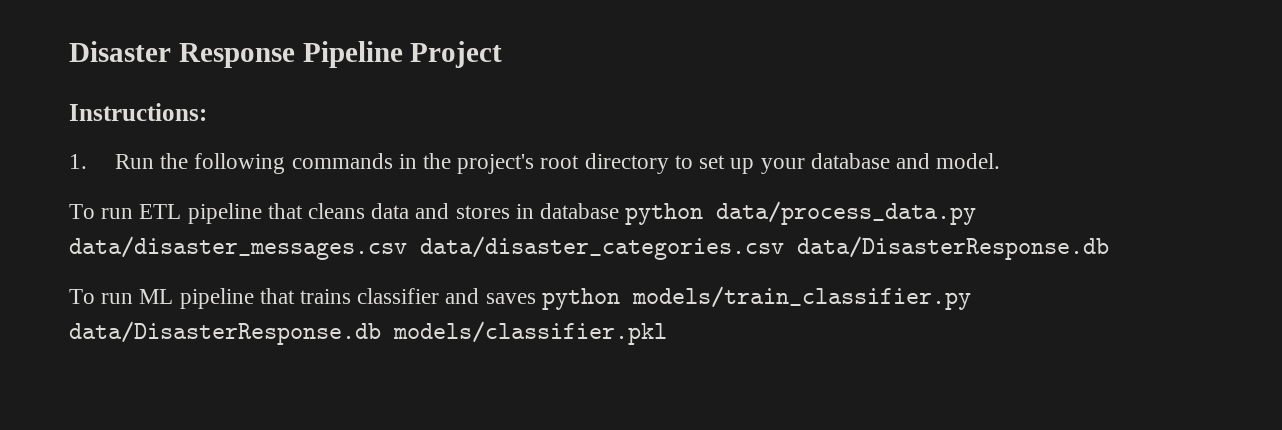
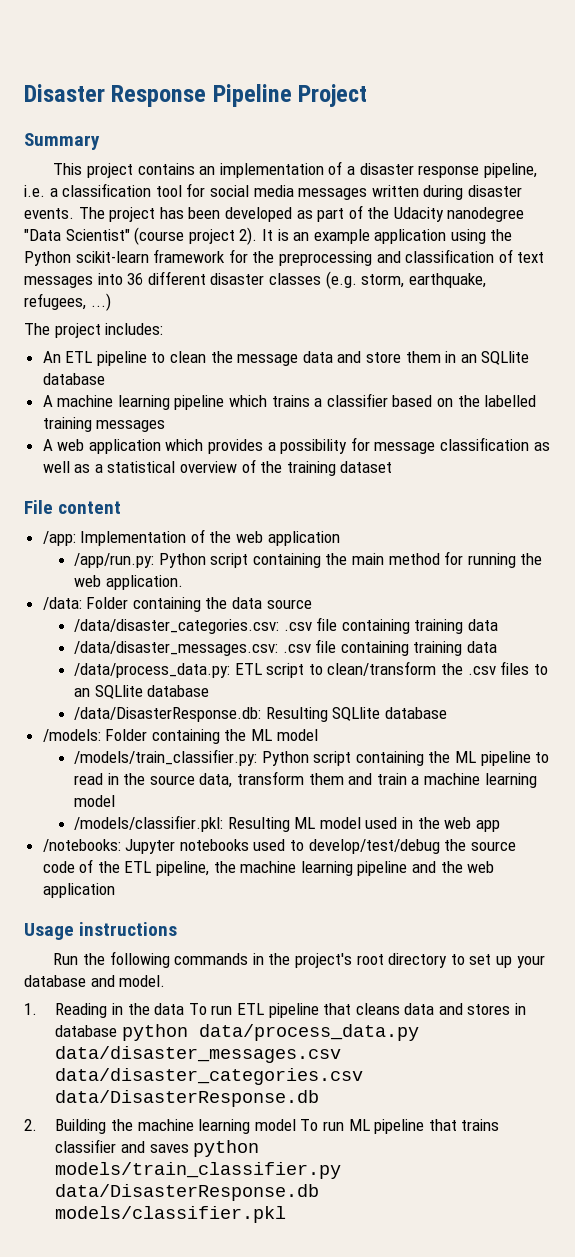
- Instructions:
- 1. Run the following commands in the project's root directory to set up your database and model.
+ Summary
+ This project contains an implementation of a disaster response pipeline, i.e. a classification tool for social media messages written during disaster events. The project has been developed as part of the Udacity nanodegree "Data Scientist" (course project 2). It is an example application using the Python scikit-learn framework for the preprocessing and classification of text messages into 36 different disaster classes (e.g. storm, earthquake, refugees, ...)
+ The project includes:
+ An ETL pipeline to clean the message data and store them in an SQLlite database
+ A machine learning pipeline which trains a classifier based on the labelled training messages
+ A web application which provides a possibility for message classification as well as a statistical overview of the training dataset
+ File content
+ /app: Implementation of the web application
+ /app/run.py: Python script containing the main method for running the web application.
+ /data: Folder containing the data source
+ /data/disaster_categories.csv: .csv file containing training data
+ /data/disaster_messages.csv: .csv file containing training data
+ /data/process_data.py: ETL script to clean/transform the .csv files to an SQLlite database
+ /data/DisasterResponse.db: Resulting SQLlite database
+ /models: Folder containing the ML model
+ /models/train_classifier.py: Python script containing the ML pipeline to read in the source data, transform them and train a machine learning model
+ /models/classifier.pkl: Resulting ML model used in the web app
+ /notebooks: Jupyter notebooks used to develop/test/debug the source code of the ETL pipeline, the machine learning pipeline and the web application
+ Usage instructions
+ Run the following commands in the project's root directory to set up your database and model.
- To run ETL pipeline that cleans data and stores in database python data/process_data.py data/disaster_messages.csv data/disaster_categories.csv data/DisasterResponse.db
+ 1. Reading in the data To run ETL pipeline that cleans data and stores in database python data/process_data.py data/disaster_messages.csv data/disaster_categories.csv data/DisasterResponse.db
- To run ML pipeline that trains classifier and saves python models/train_classifier.py data/DisasterResponse.db models/classifier.pkl
+ 2. Building the machine learning model To run ML pipeline that trains classifier and saves python models/train_classifier.py data/DisasterResponse.db models/classifier.pkl

